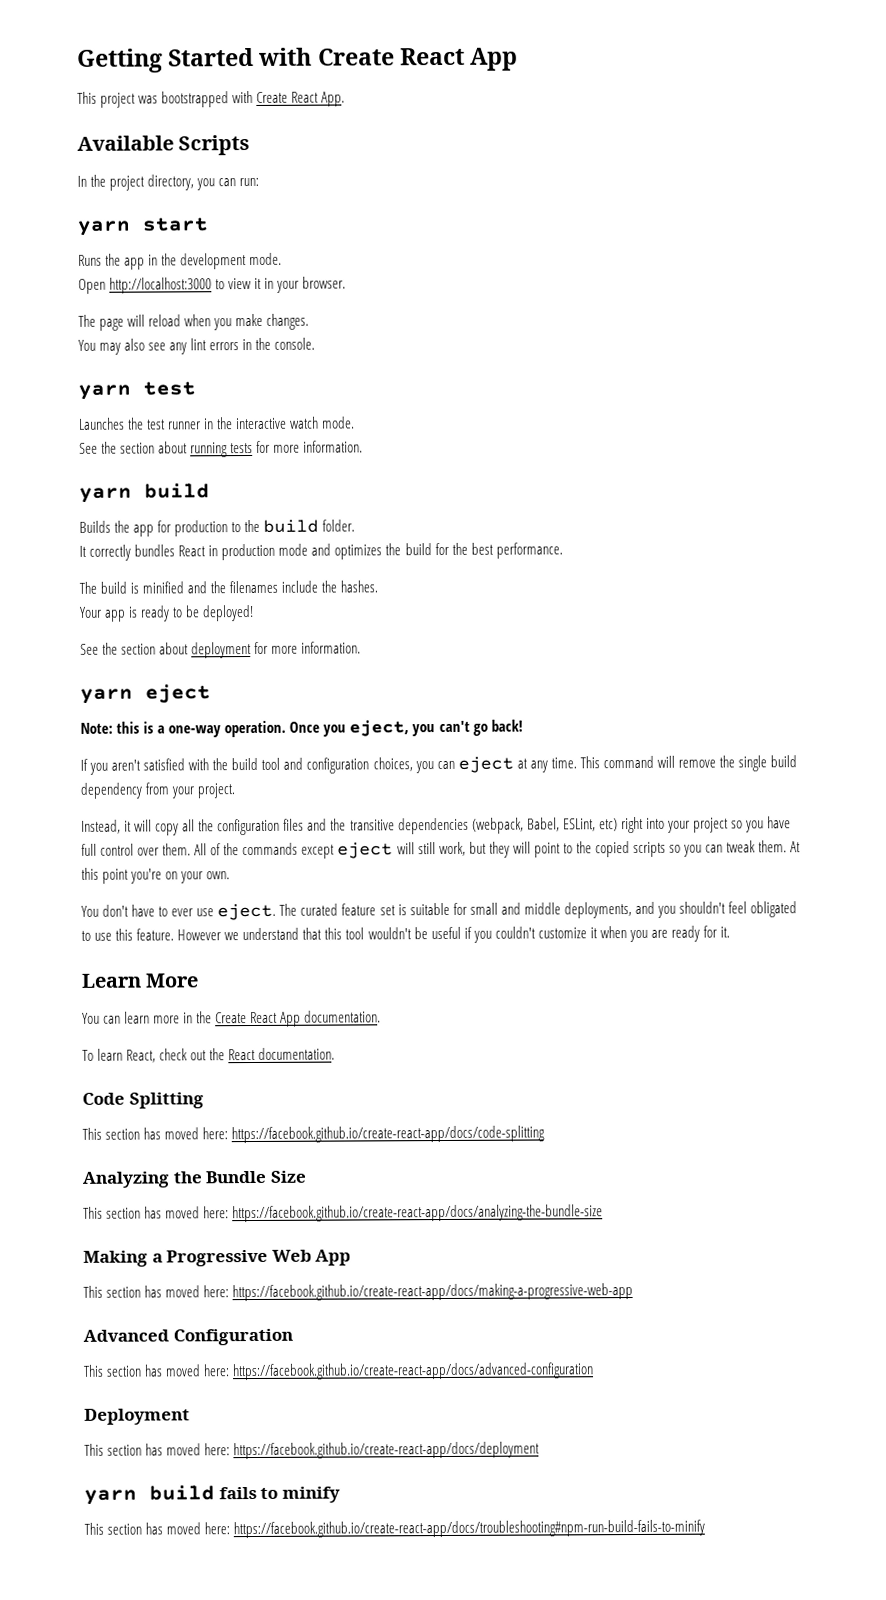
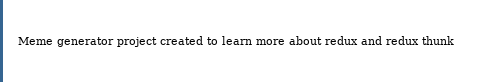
- Getting Started with Create React App
- This project was bootstrapped with Create React App.
- Available Scripts
- In the project directory, you can run:
- yarn start
- Runs the app in the development mode.
- Open http://localhost:3000 to view it in your browser.
- The page will reload when you make changes.
- You may also see any lint errors in the console.
- yarn test
- Launches the test runner in the interactive watch mode.
- See the section about running tests for more information.
- yarn build
- Builds the app for production to the build folder.
- It correctly bundles React in production mode and optimizes the build for the best performance.
- The build is minified and the filenames include the hashes.
- Your app is ready to be deployed!
- See the section about deployment for more information.
- yarn eject
- Note: this is a one-way operation. Once you eject, you can't go back!
- If you aren't satisfied with the build tool and configuration choices, you can eject at any time. This command will remove the single build dependency from your project.
- Instead, it will copy all the configuration files and the transitive dependencies (webpack, Babel, ESLint, etc) right into your project so you have full control over them. All of the commands except eject will still work, but they will point to the copied scripts so you can tweak them. At this point you're on your own.
- You don't have to ever use eject. The curated feature set is suitable for small and middle deployments, and you shouldn't feel obligated to use this feature. However we understand that this tool wouldn't be useful if you couldn't customize it when you are ready for it.
- Learn More
- You can learn more in the Create React App documentation.
- To learn React, check out the React documentation.
- Code Splitting
- This section has moved here: https://facebook.github.io/create-react-app/docs/code-splitting
- Analyzing the Bundle Size
- This section has moved here: https://facebook.github.io/create-react-app/docs/analyzing-the-bundle-size
- Making a Progressive Web App
- This section has moved here: https://facebook.github.io/create-react-app/docs/making-a-progressive-web-app
- Advanced Configuration
- This section has moved here: https://facebook.github.io/create-react-app/docs/advanced-configuration
- Deployment
- This section has moved here: https://facebook.github.io/create-react-app/docs/deployment
- yarn build fails to minify
- This section has moved here: https://facebook.github.io/create-react-app/docs/troubleshooting#npm-run-build-fails-to-minify
+ Meme generator project created to learn more about redux and redux thunk

